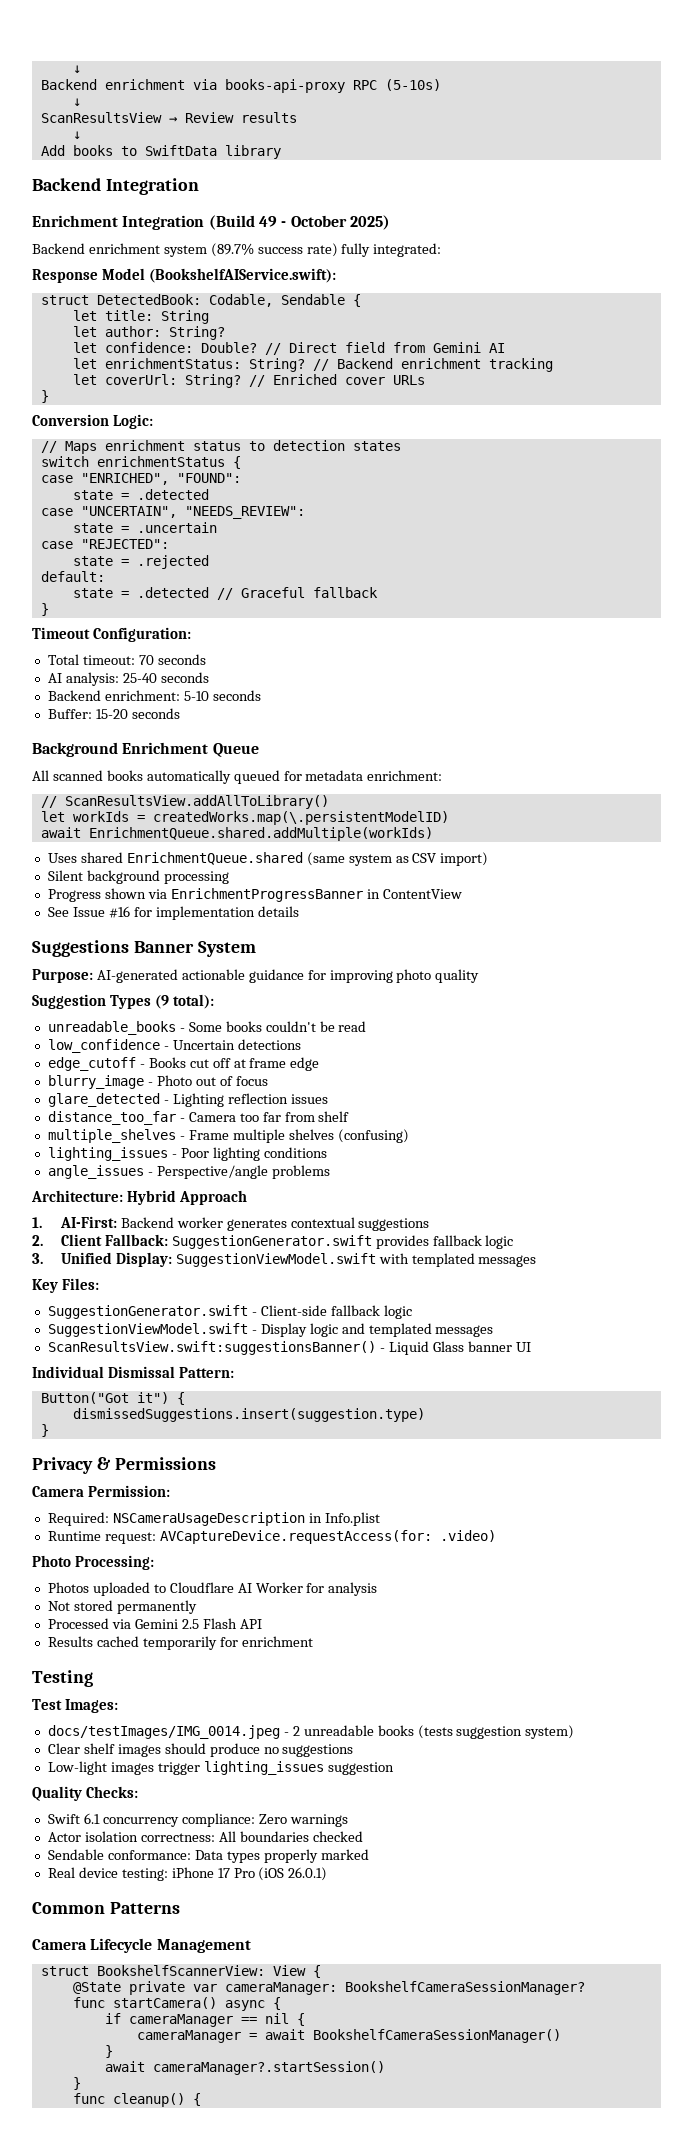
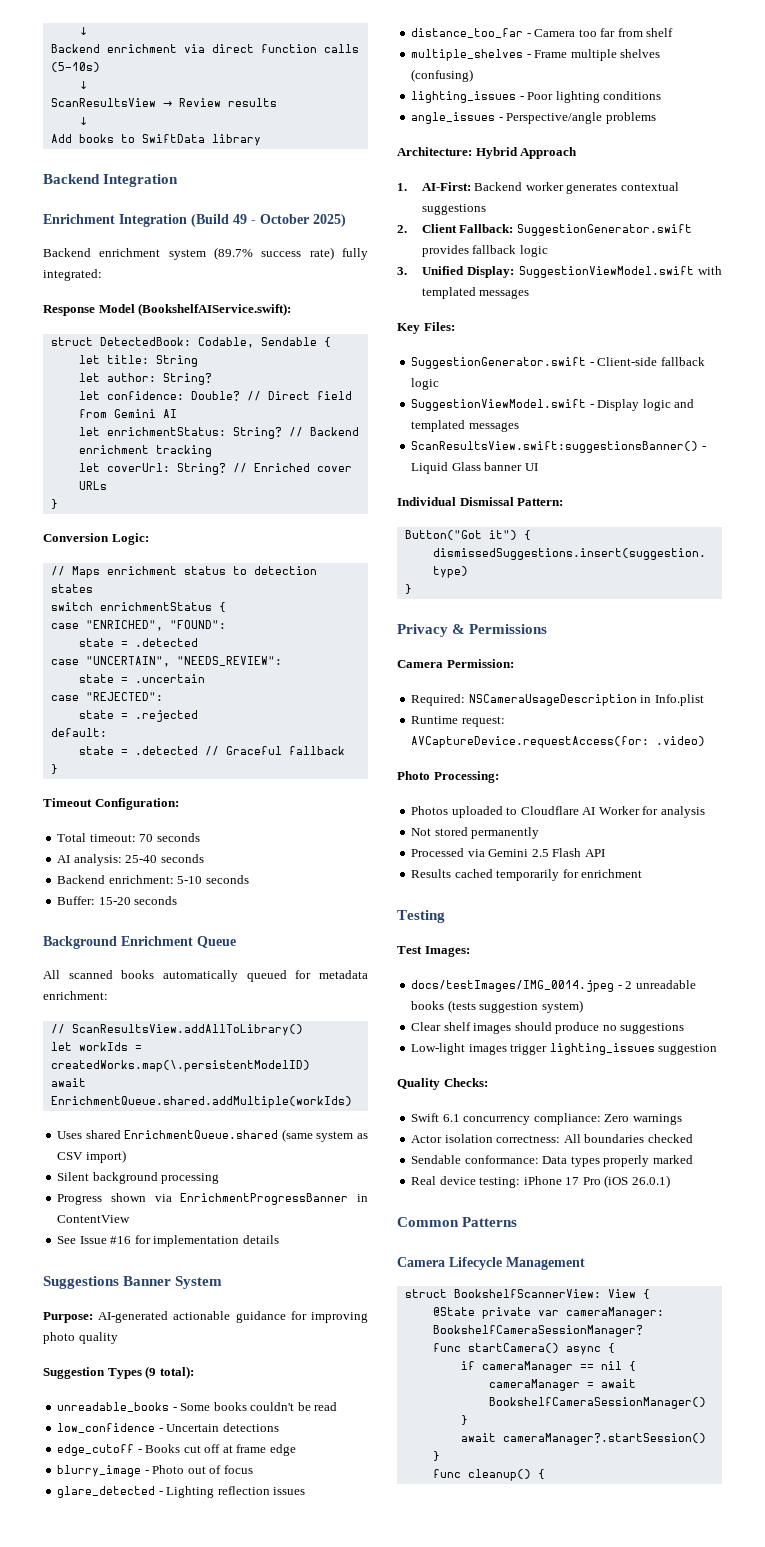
- Backend enrichment via books-api-proxy RPC (5-10s)
+ Backend enrichment via direct function calls (5-10s)

